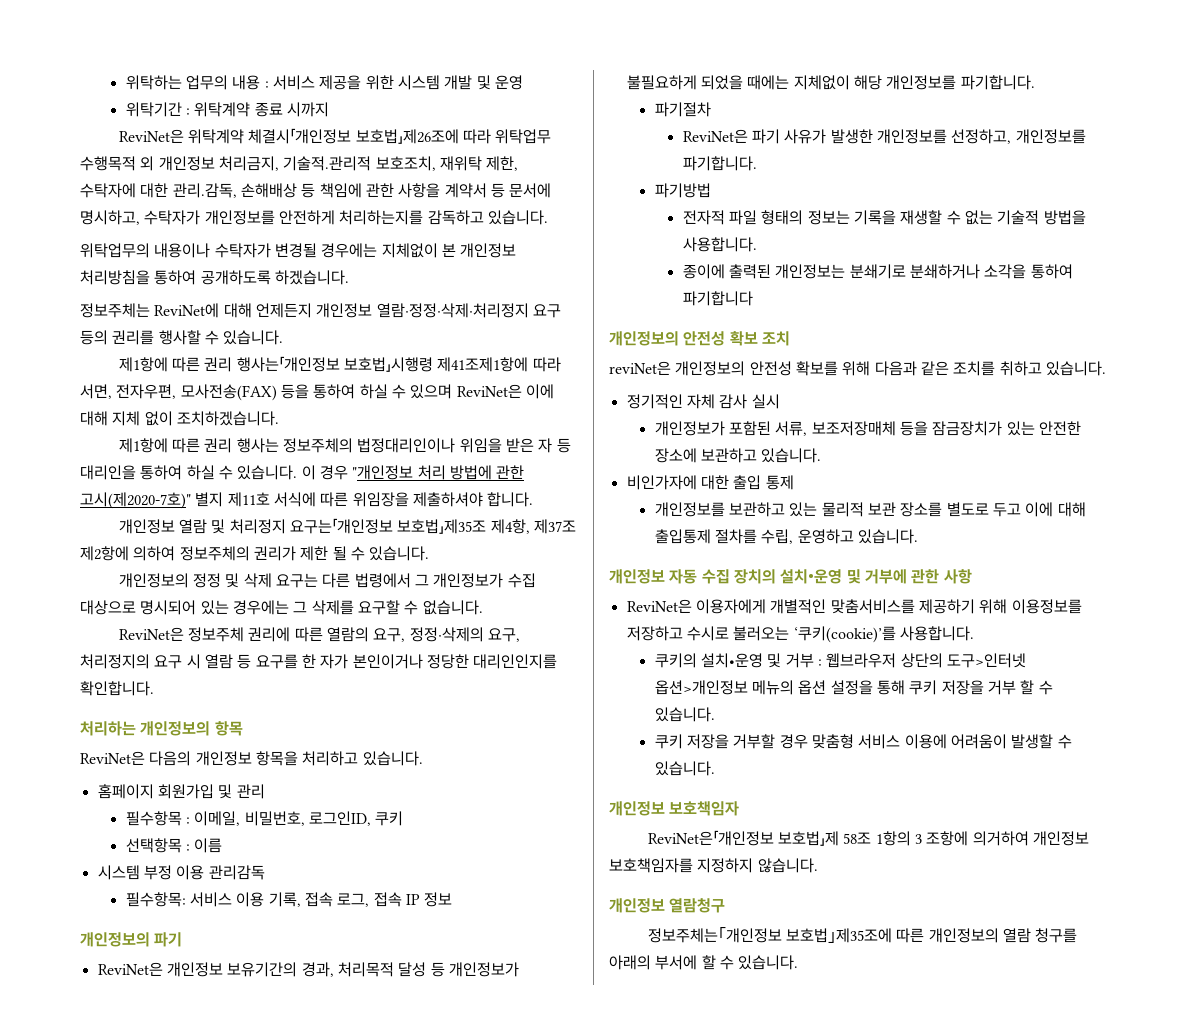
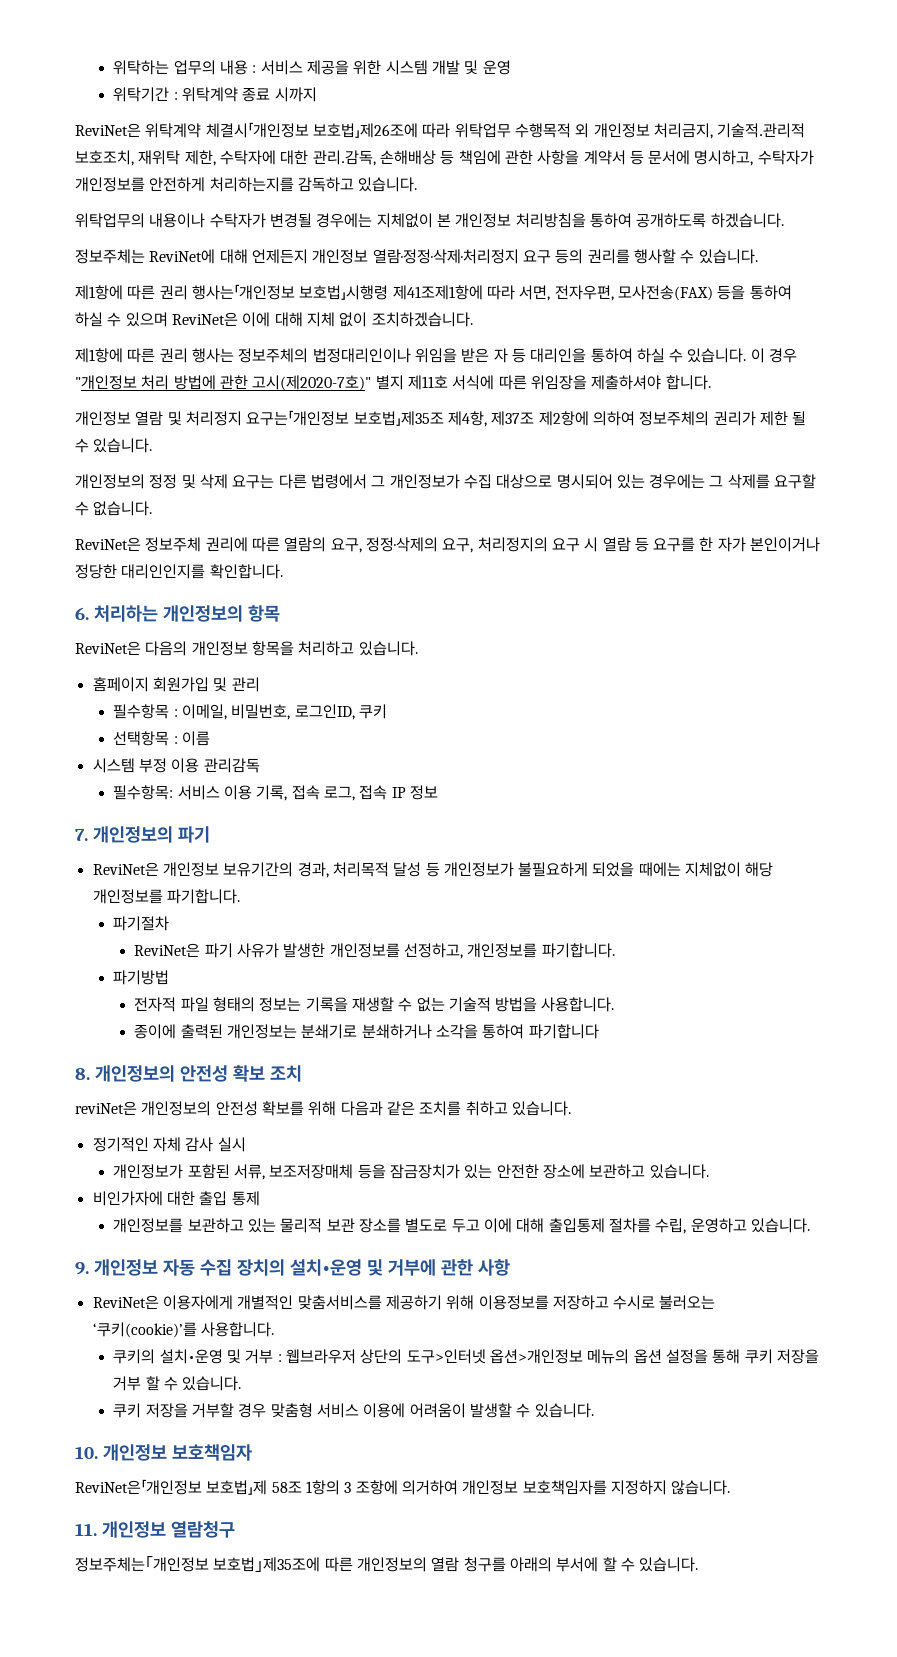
- 처리하는 개인정보의 항목
+ 6. 처리하는 개인정보의 항목
- 개인정보의 파기
+ 7. 개인정보의 파기
- 개인정보의 안전성 확보 조치
+ 8. 개인정보의 안전성 확보 조치
- 개인정보 자동 수집 장치의 설치•운영 및 거부에 관한 사항
+ 9. 개인정보 자동 수집 장치의 설치•운영 및 거부에 관한 사항
- 개인정보 보호책임자
+ 10. 개인정보 보호책임자
- 개인정보 열람청구
+ 11. 개인정보 열람청구

